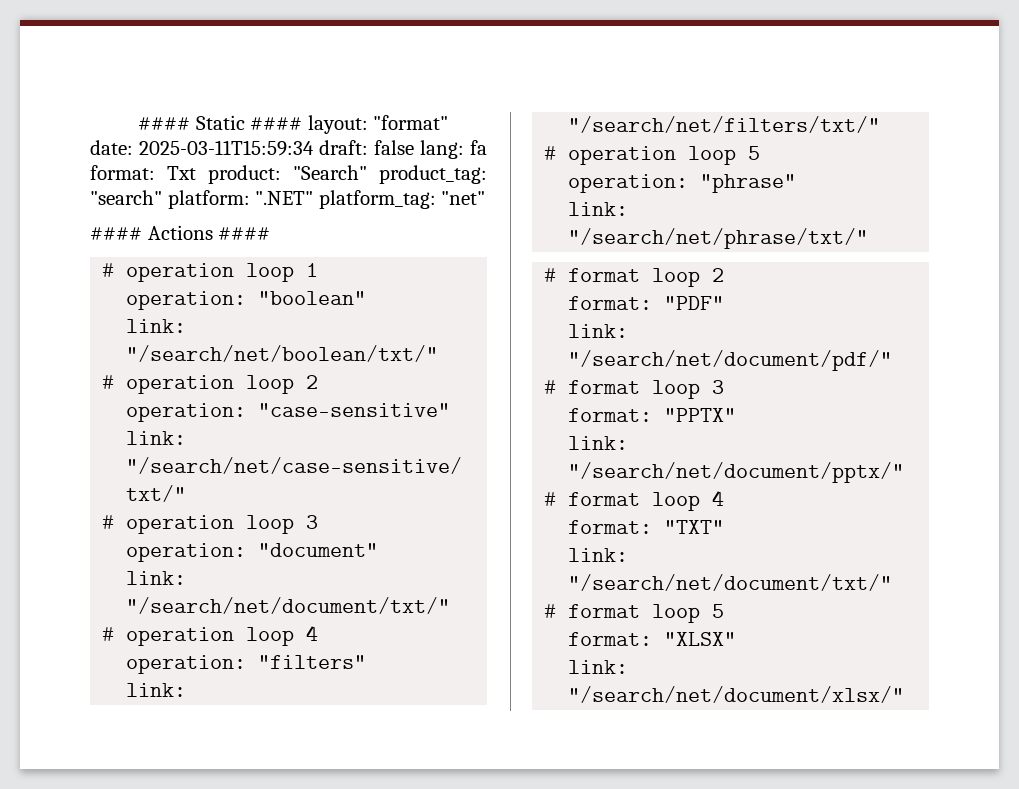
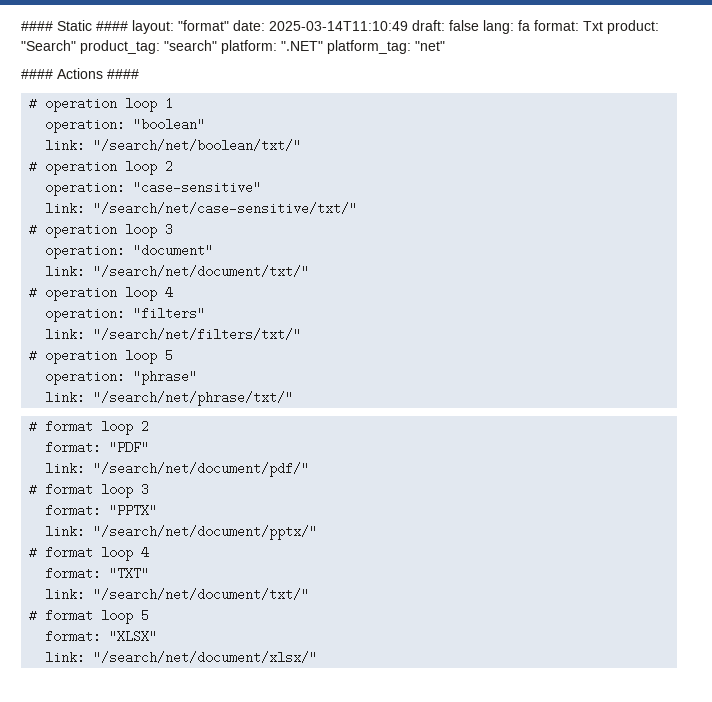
- #### Static #### layout: "format" date: 2025-03-11T15:59:34 draft: false lang: fa format: Txt product: "Search" product_tag: "search" platform: ".NET" platform_tag: "net"
+ #### Static #### layout: "format" date: 2025-03-14T11:10:49 draft: false lang: fa format: Txt product: "Search" product_tag: "search" platform: ".NET" platform_tag: "net"

